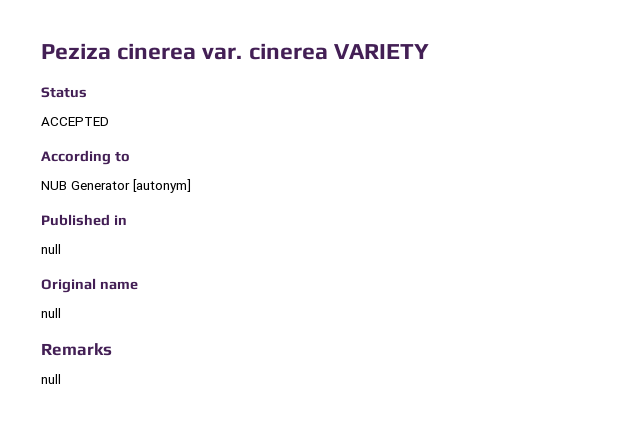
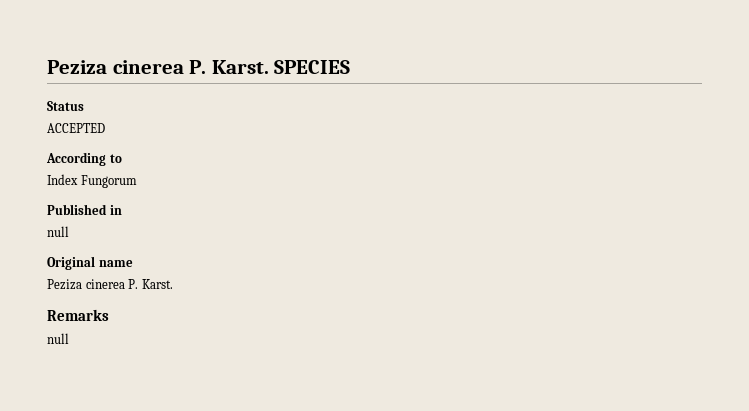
- Peziza cinerea var. cinerea VARIETY
+ Peziza cinerea P. Karst. SPECIES
- NUB Generator [autonym]
+ Index Fungorum
  Original name
- null
+ Peziza cinerea P. Karst.

